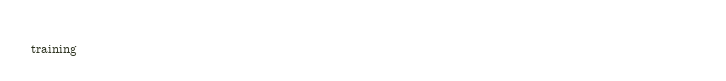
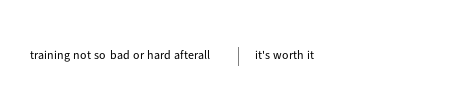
- training
+ training not so bad or hard afterall it's worth it

